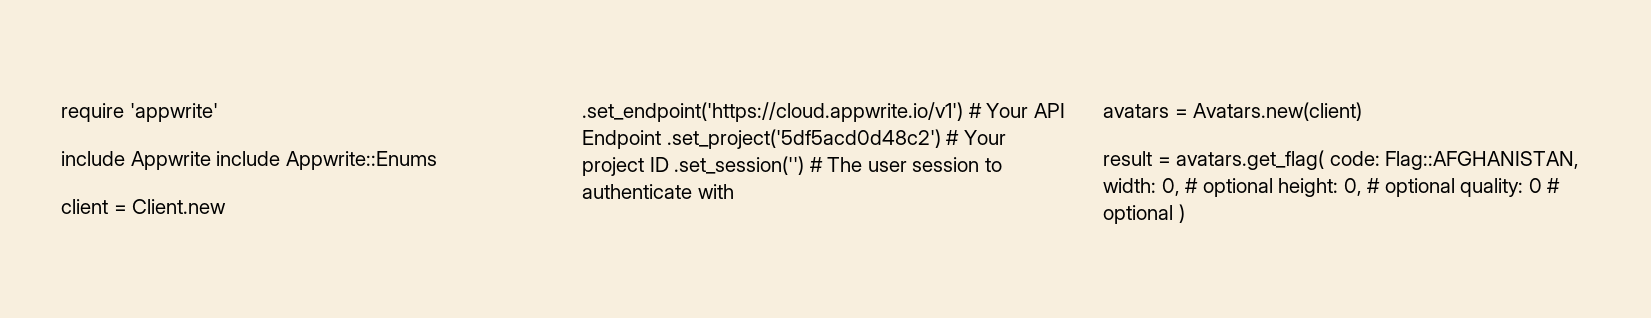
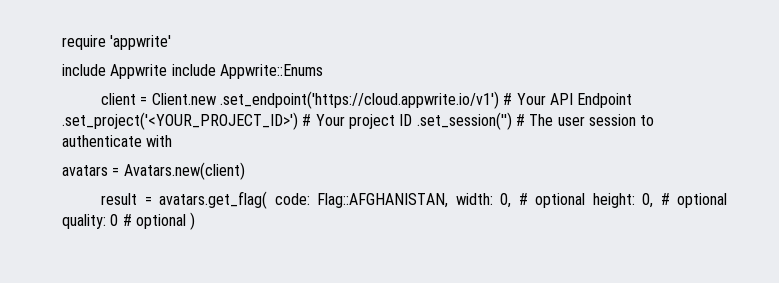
- client = Client.new .set_endpoint('https://cloud.appwrite.io/v1') # Your API Endpoint .set_project('5df5acd0d48c2') # Your project ID .set_session('') # The user session to authenticate with
+ client = Client.new .set_endpoint('https://cloud.appwrite.io/v1') # Your API Endpoint .set_project('<YOUR_PROJECT_ID>') # Your project ID .set_session('') # The user session to authenticate with

